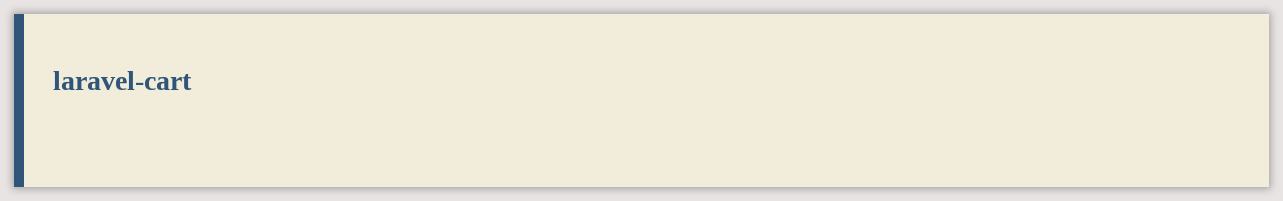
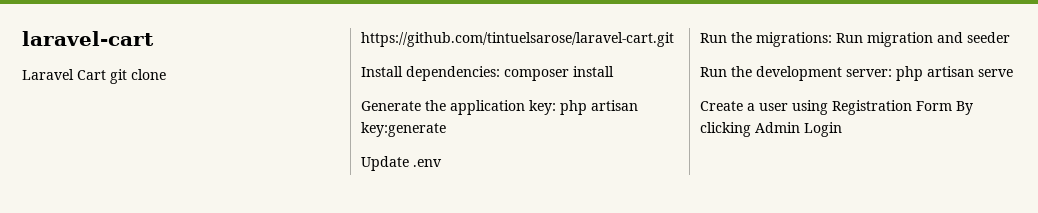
+ Laravel Cart git clone https://github.com/tintuelsarose/laravel-cart.git
+ Install dependencies: composer install
+ Generate the application key: php artisan key:generate
+ Update .env
+ Run the migrations: Run migration and seeder
+ Run the development server: php artisan serve
+ Create a user using Registration Form By clicking Admin Login

